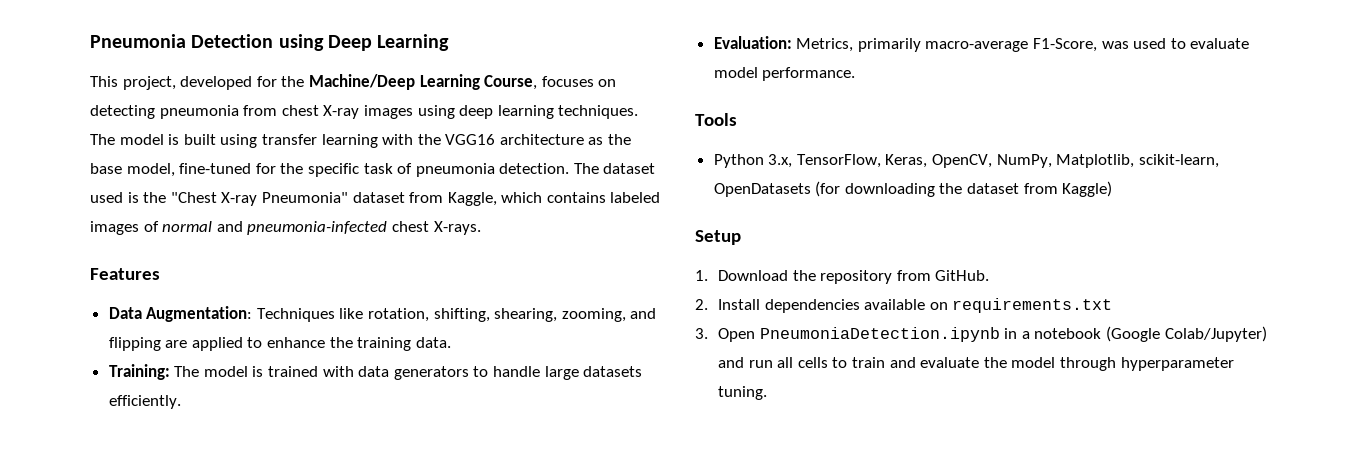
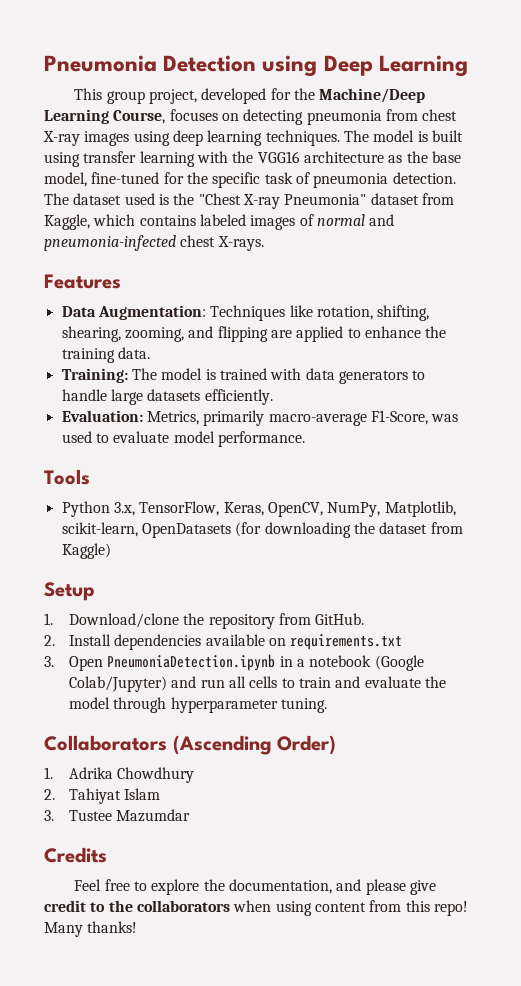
- This project, developed for the Machine/Deep Learning Course, focuses on detecting pneumonia from chest X-ray images using deep learning techniques.
+ This group project, developed for the Machine/Deep Learning Course, focuses on detecting pneumonia from chest X-ray images using deep learning techniques.
- 1. Download the repository from GitHub.
+ 1. Download/clone the repository from GitHub.
+ Collaborators (Ascending Order)
+ 1. Adrika Chowdhury
+ 2. Tahiyat Islam
+ 3. Tustee Mazumdar
+ Credits
+ Feel free to explore the documentation, and please give credit to the collaborators when using content from this repo! Many thanks!

